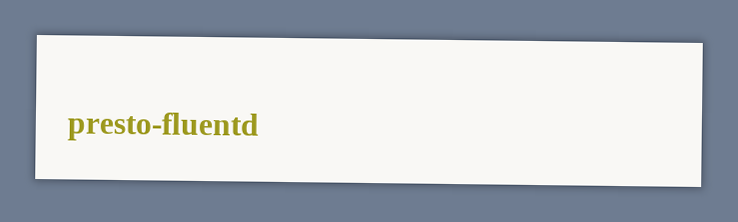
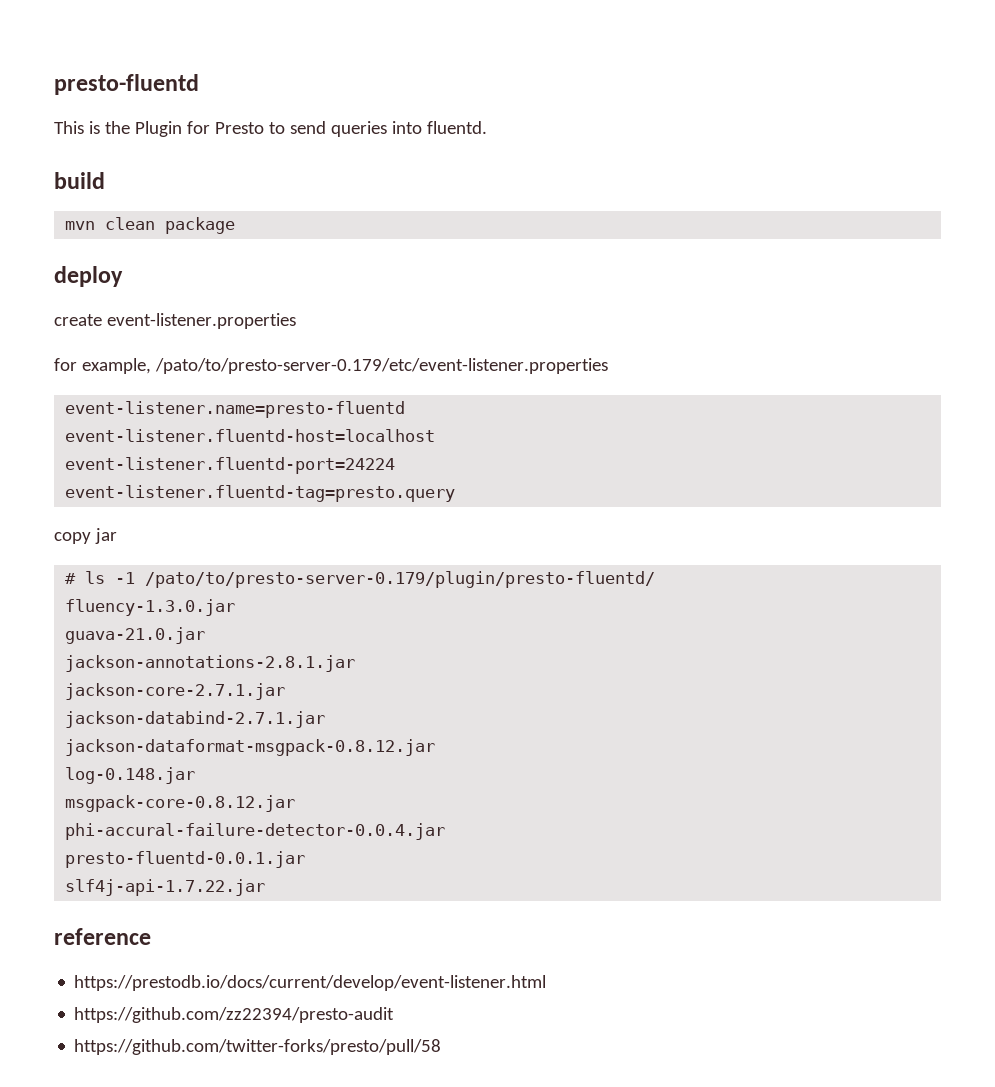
+ This is the Plugin for Presto to send queries into fluentd.
+ build
+ mvn clean package
+ deploy
+ create event-listener.properties
+ for example, /pato/to/presto-server-0.179/etc/event-listener.properties
+ event-listener.name=presto-fluentd
+ event-listener.fluentd-host=localhost
+ event-listener.fluentd-port=24224
+ event-listener.fluentd-tag=presto.query
+ copy jar
+ # ls -1 /pato/to/presto-server-0.179/plugin/presto-fluentd/
+ fluency-1.3.0.jar
+ guava-21.0.jar
+ jackson-annotations-2.8.1.jar
+ jackson-core-2.7.1.jar
+ jackson-databind-2.7.1.jar
+ jackson-dataformat-msgpack-0.8.12.jar
+ log-0.148.jar
+ msgpack-core-0.8.12.jar
+ phi-accural-failure-detector-0.0.4.jar
+ presto-fluentd-0.0.1.jar
+ slf4j-api-1.7.22.jar
+ reference
+ https://prestodb.io/docs/current/develop/event-listener.html
+ https://github.com/zz22394/presto-audit
+ https://github.com/twitter-forks/presto/pull/58

